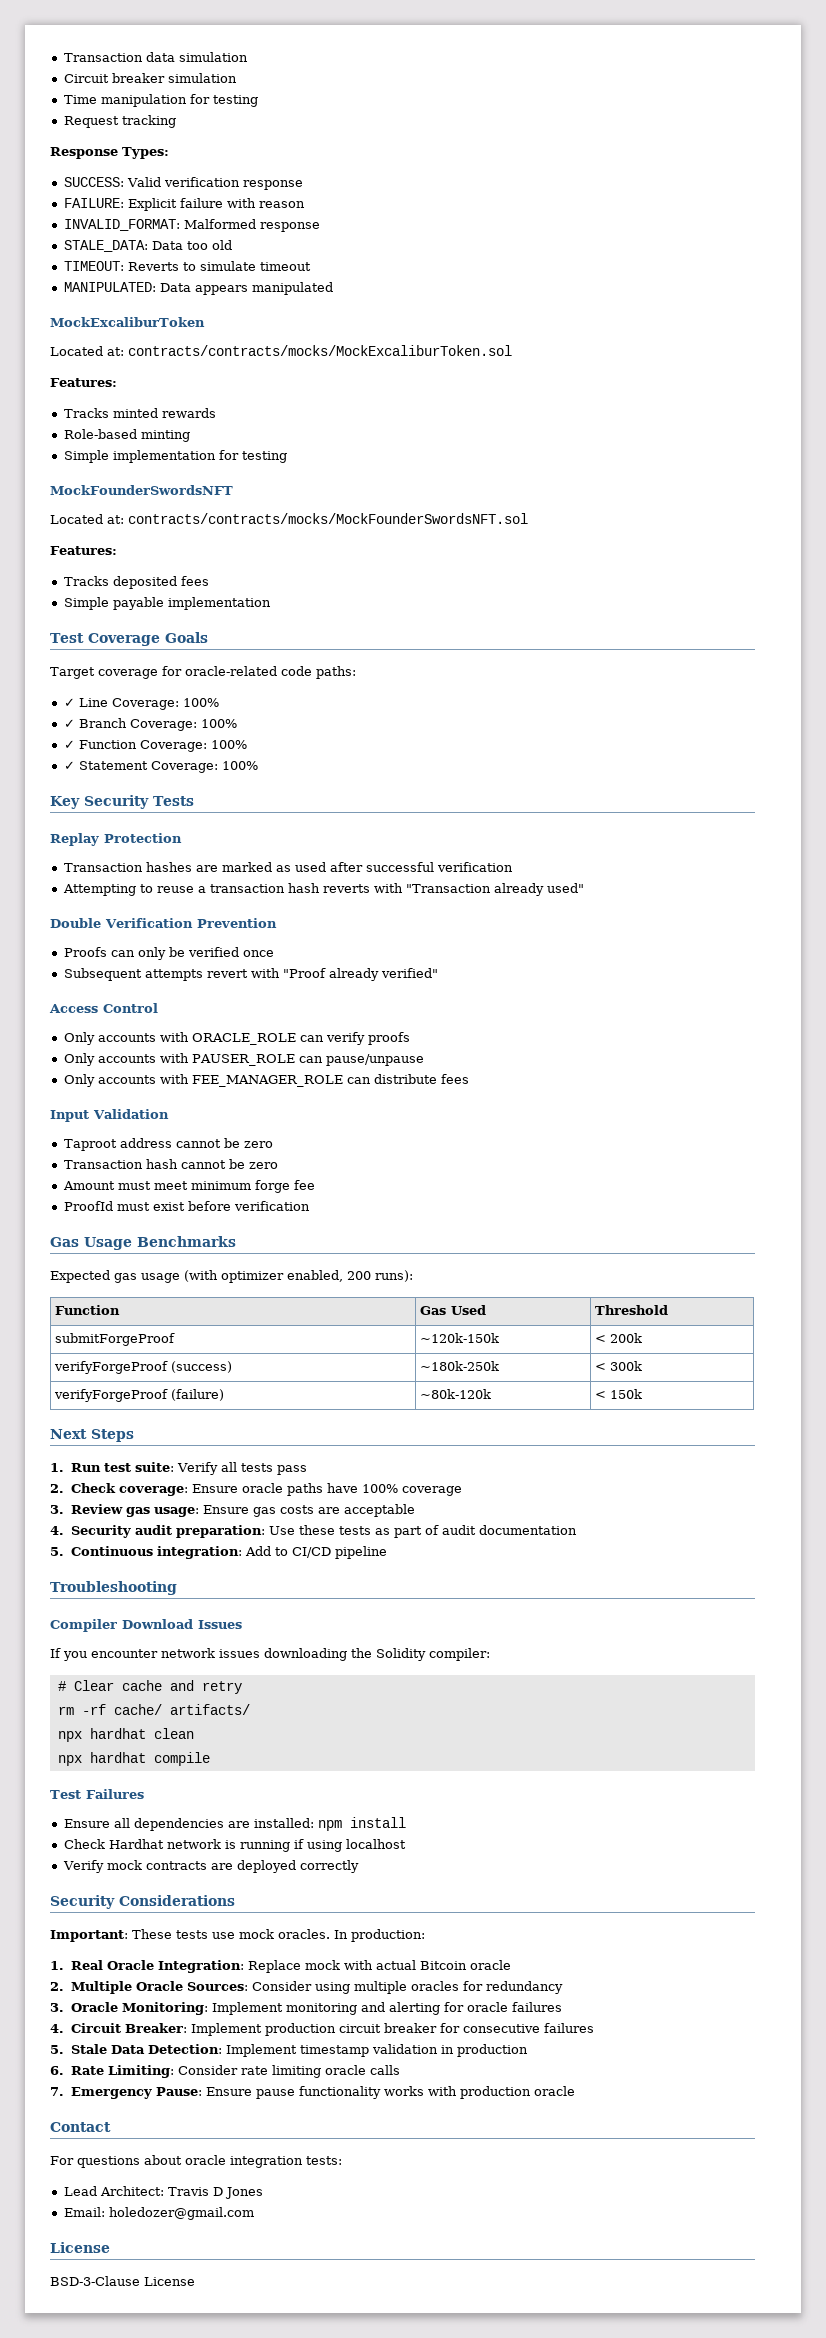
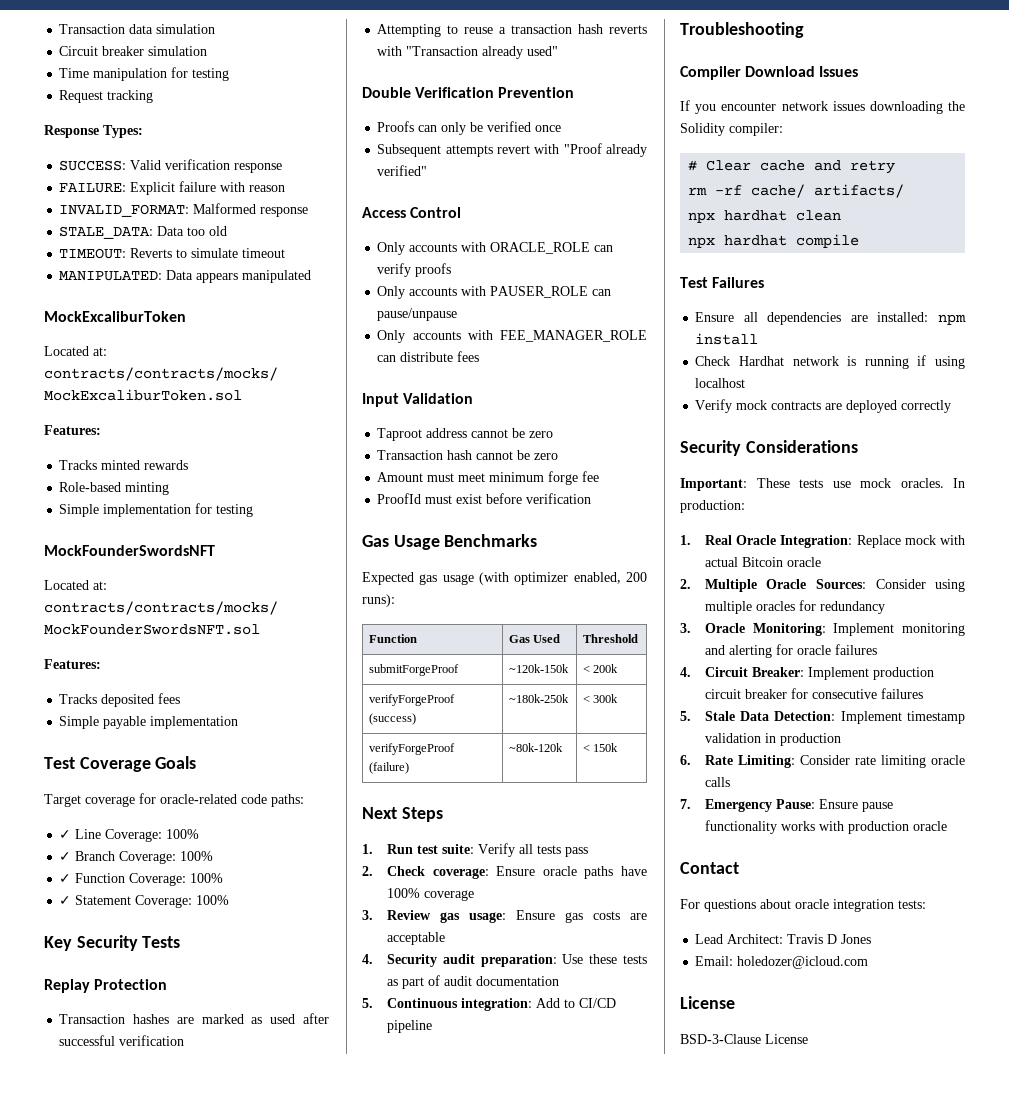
- Email: holedozer@gmail.com
+ Email: holedozer@icloud.com

